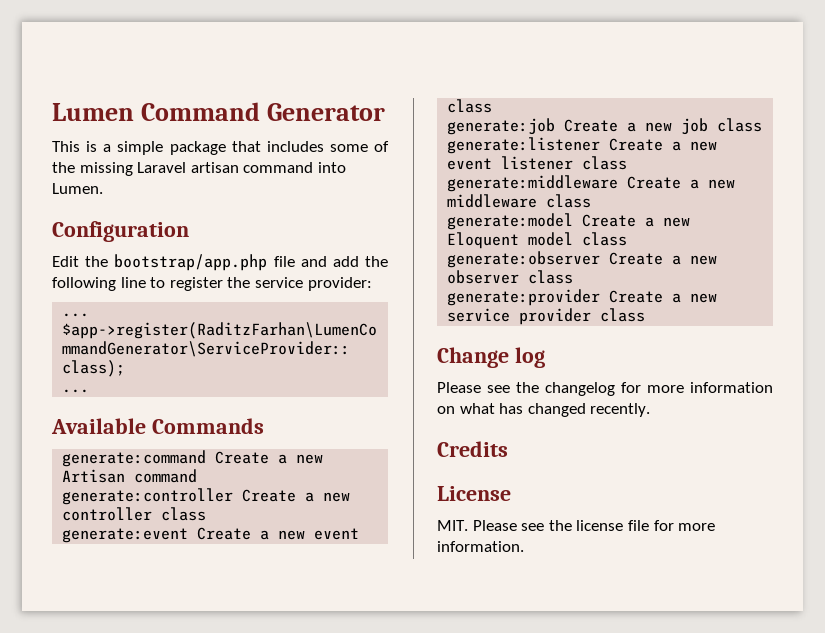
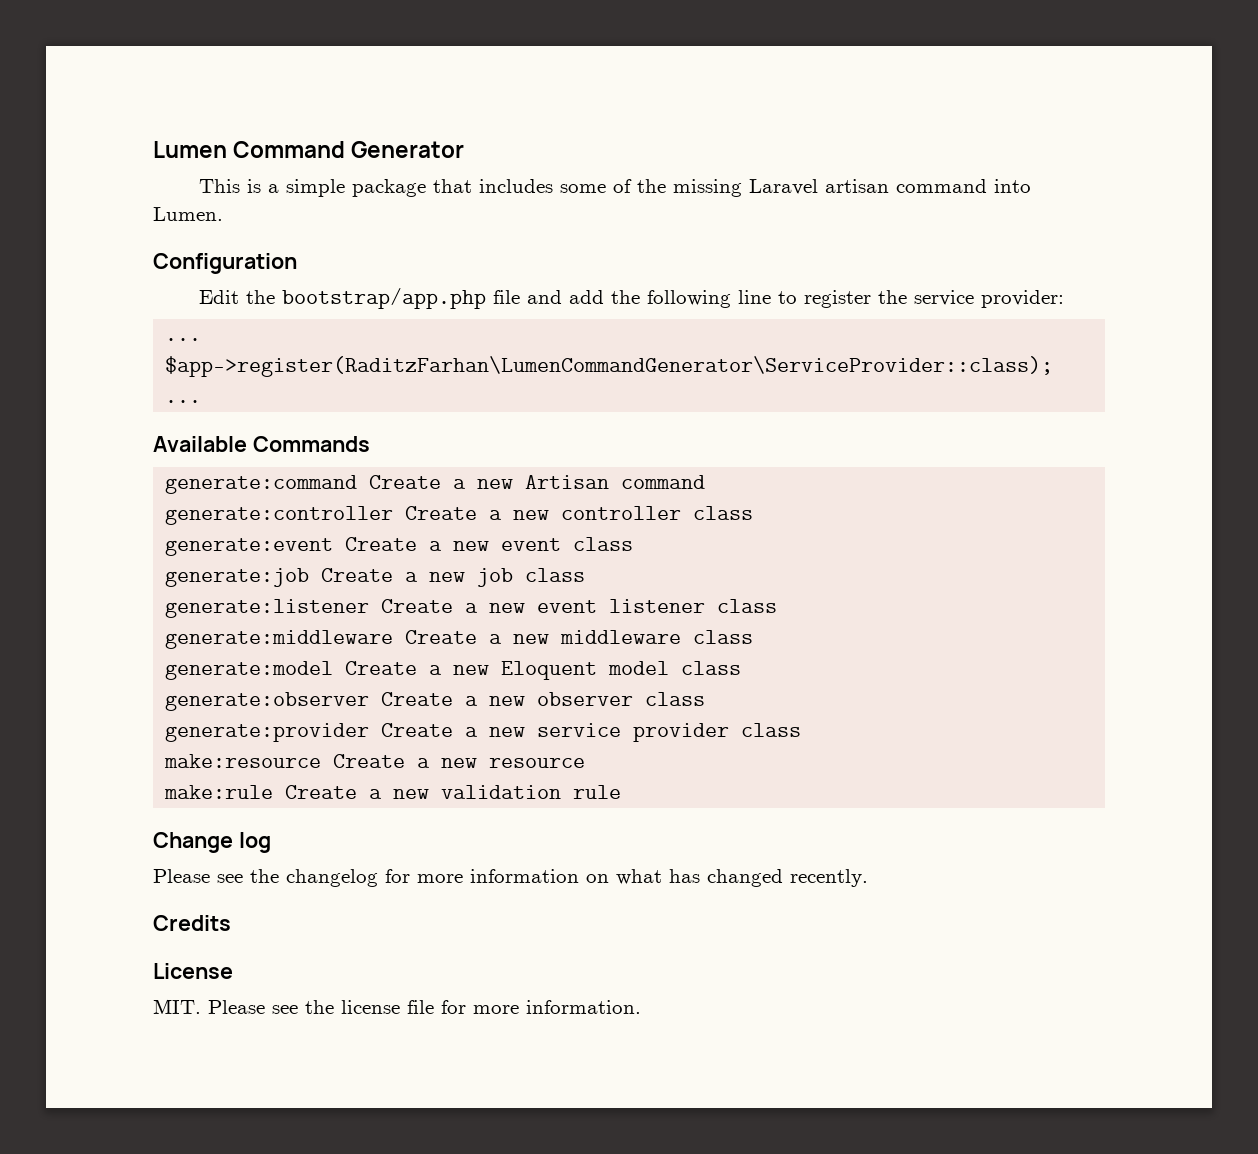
+ make:resource Create a new resource
+ make:rule Create a new validation rule

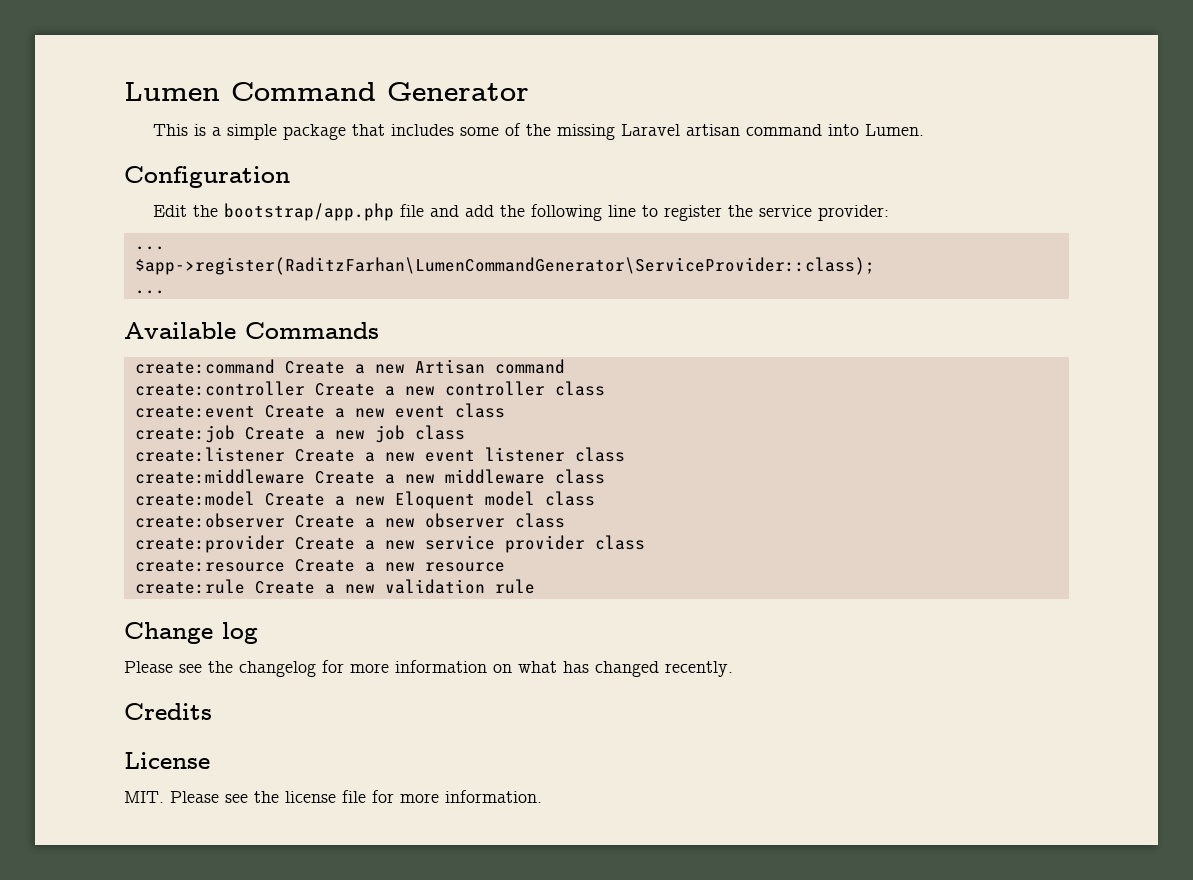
- generate:command Create a new Artisan command
+ create:command Create a new Artisan command
- generate:controller Create a new controller class
+ create:controller Create a new controller class
- generate:event Create a new event class
+ create:event Create a new event class
- generate:job Create a new job class
+ create:job Create a new job class
- generate:listener Create a new event listener class
+ create:listener Create a new event listener class
- generate:middleware Create a new middleware class
+ create:middleware Create a new middleware class
- generate:model Create a new Eloquent model class
+ create:model Create a new Eloquent model class
- generate:observer Create a new observer class
+ create:observer Create a new observer class
- generate:provider Create a new service provider class
+ create:provider Create a new service provider class
- make:resource Create a new resource
+ create:resource Create a new resource
- make:rule Create a new validation rule
+ create:rule Create a new validation rule

